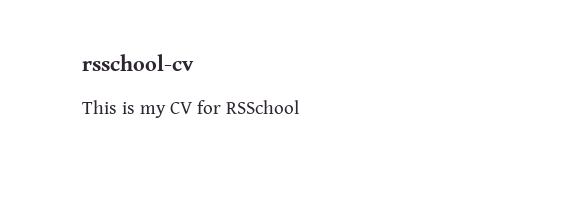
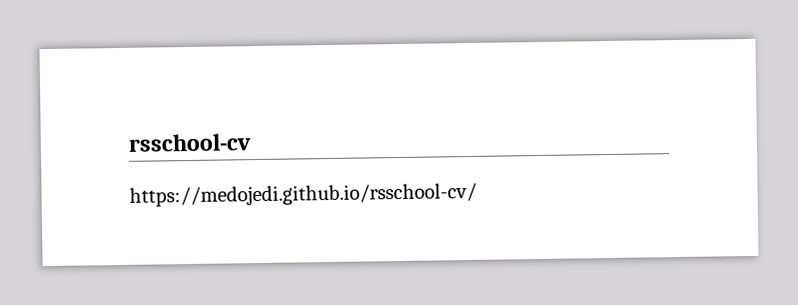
- This is my CV for RSSchool
+ https://medojedi.github.io/rsschool-cv/

